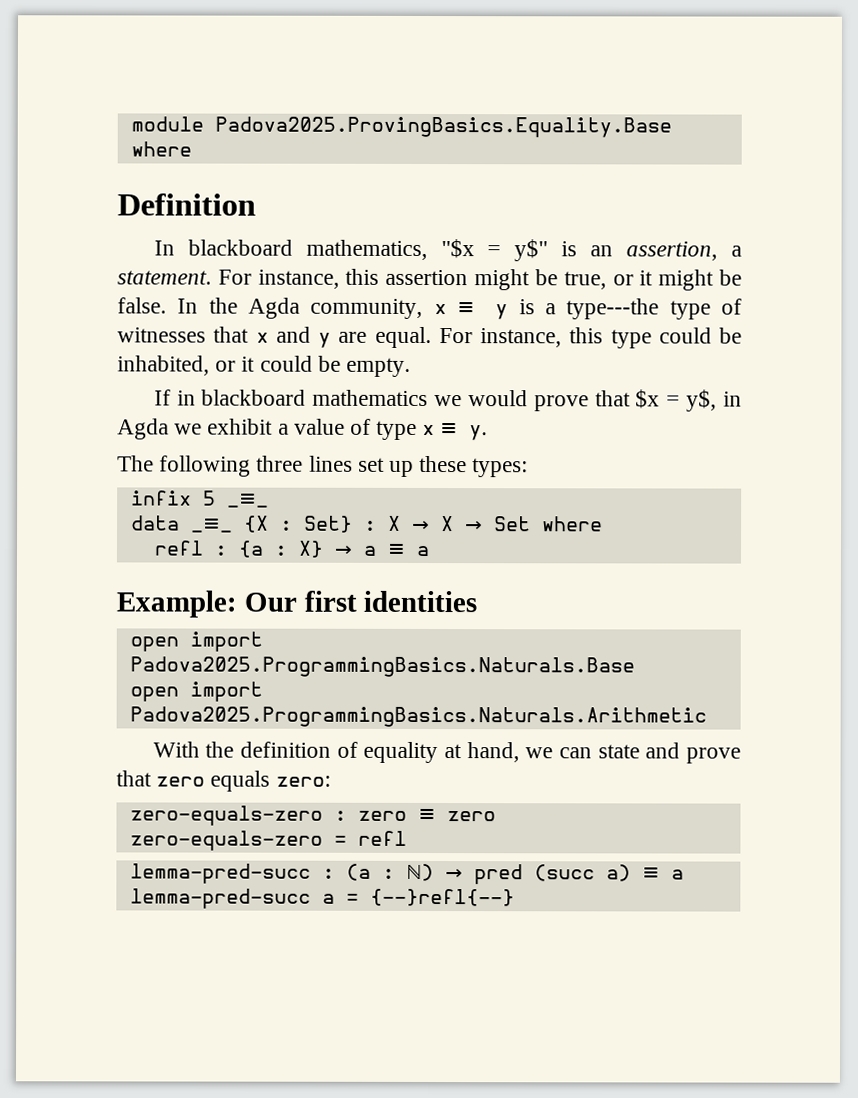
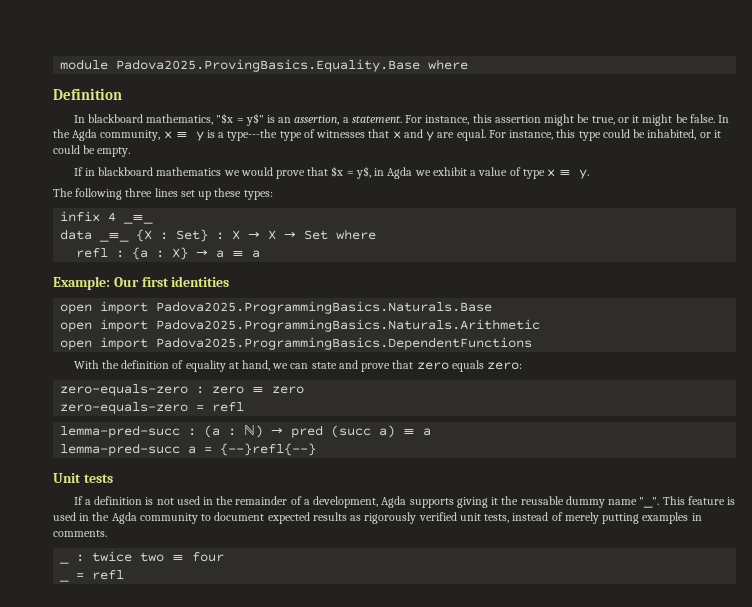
- infix 5 _≡_
+ infix 4 _≡_
+ open import Padova2025.ProgrammingBasics.DependentFunctions
+ Unit tests
+ If a definition is not used in the remainder of a development, Agda supports giving it the reusable dummy name "_". This feature is used in the Agda community to document expected results as rigorously verified unit tests, instead of merely putting examples in comments.
+ _ : twice two ≡ four
+ _ = refl

